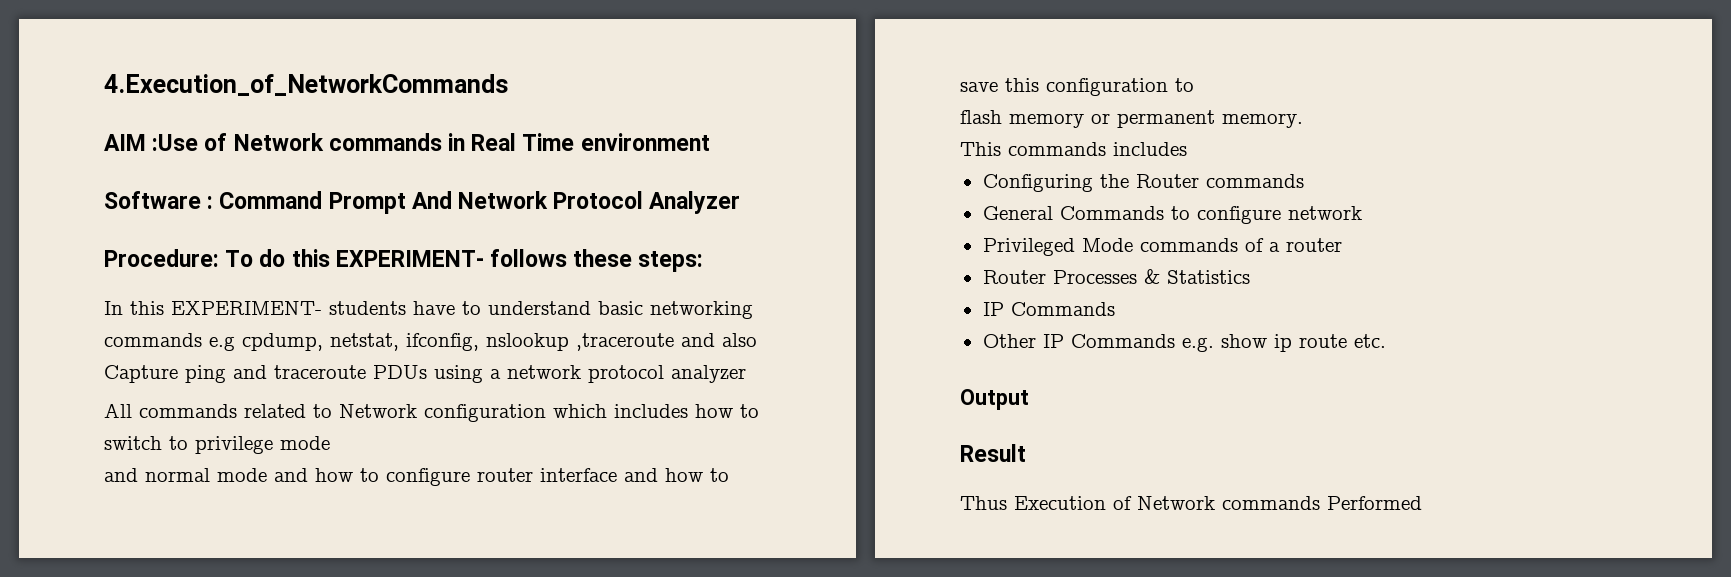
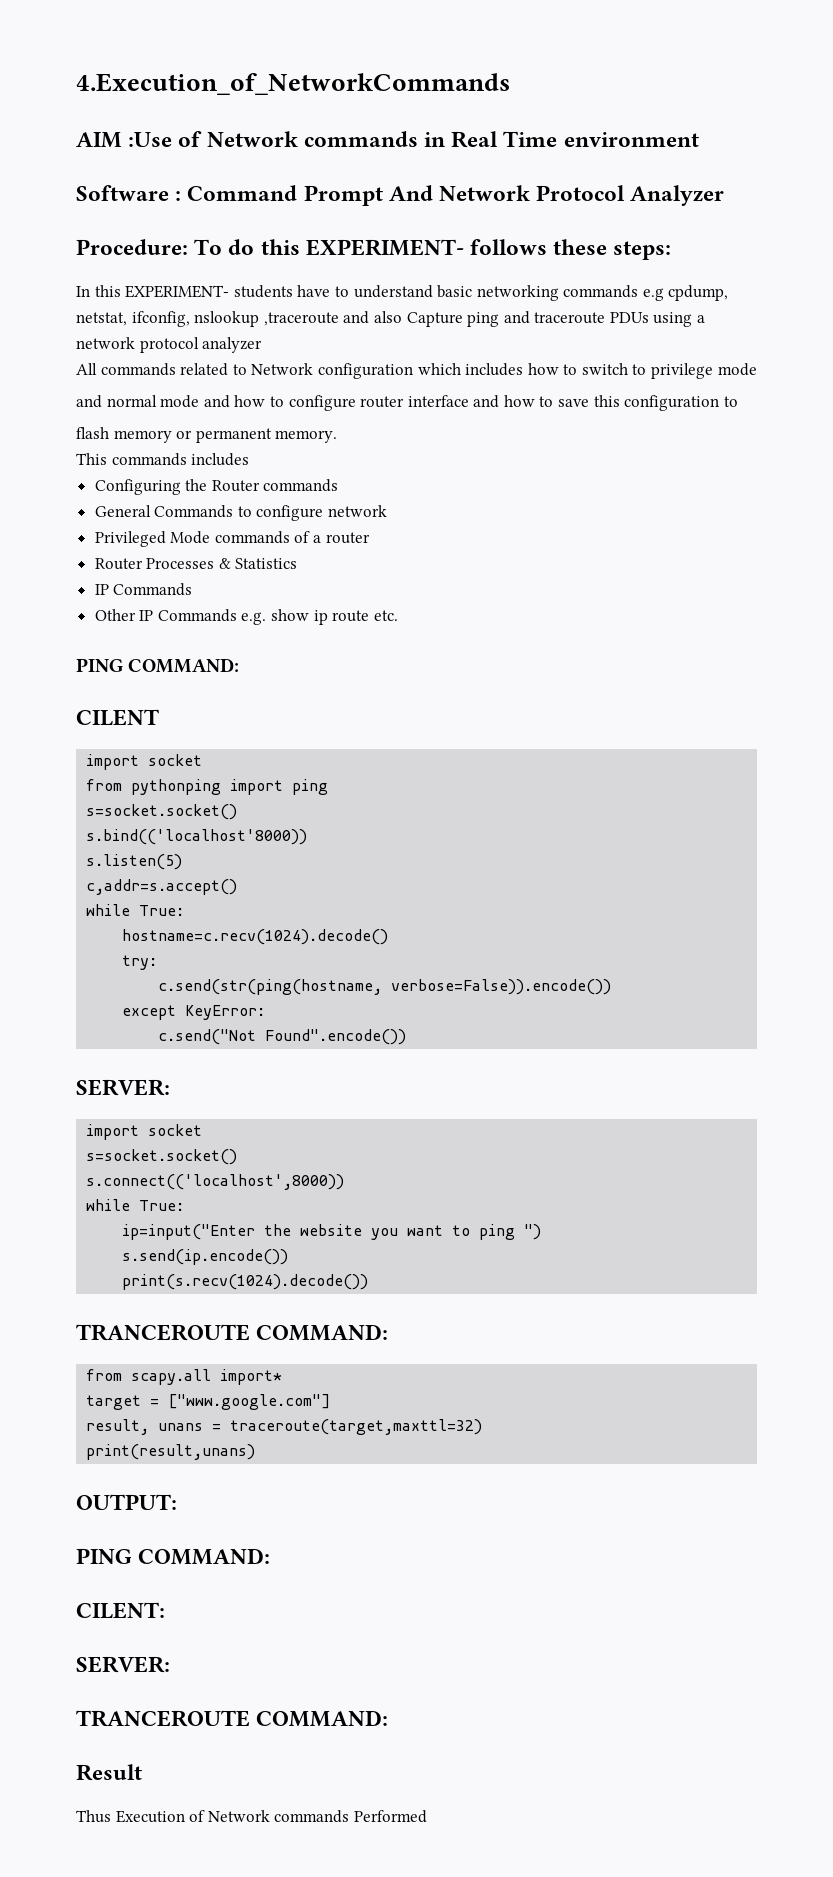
  Other IP Commands e.g. show ip route etc.
- Output
+ PING COMMAND:
+ CILENT
+ import socket
+ from pythonping import ping
+ s=socket.socket()
+ s.bind(('localhost'8000))
+ s.listen(5)
+ c,addr=s.accept()
+ while True:
+ hostname=c.recv(1024).decode()
+ try:
+ c.send(str(ping(hostname, verbose=False)).encode())
+ except KeyError:
+ c.send("Not Found".encode())
+ SERVER:
+ import socket
+ s=socket.socket()
+ s.connect(('localhost',8000))
+ while True:
+ ip=input("Enter the website you want to ping ")
+ s.send(ip.encode())
+ print(s.recv(1024).decode())
+ TRANCEROUTE COMMAND:
+ from scapy.all import*
+ target = ["www.google.com"]
+ result, unans = traceroute(target,maxttl=32)
+ print(result,unans)
+ OUTPUT:
+ PING COMMAND:
+ CILENT:
+ SERVER:
+ TRANCEROUTE COMMAND:

